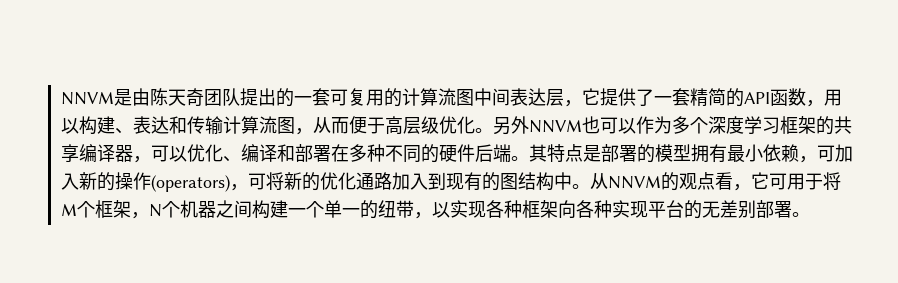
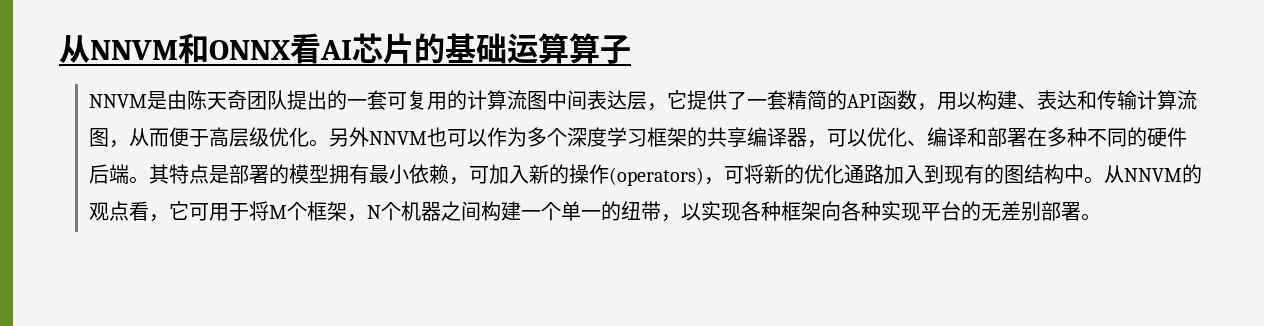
+ 从NNVM和ONNX看AI芯片的基础运算算子

